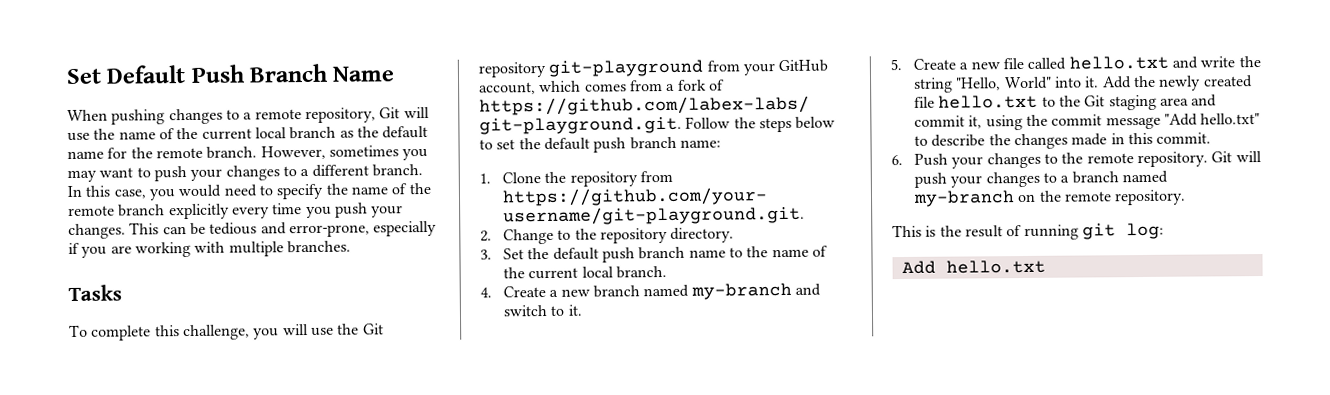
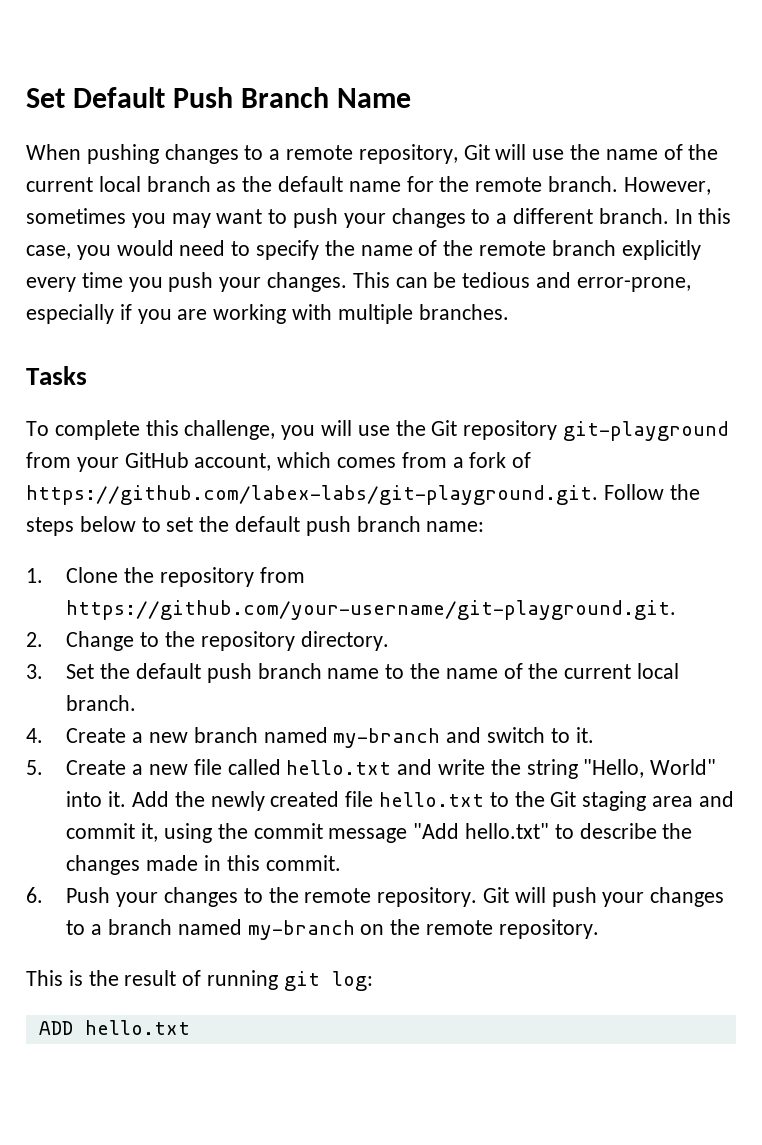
- Add hello.txt
+ ADD hello.txt

